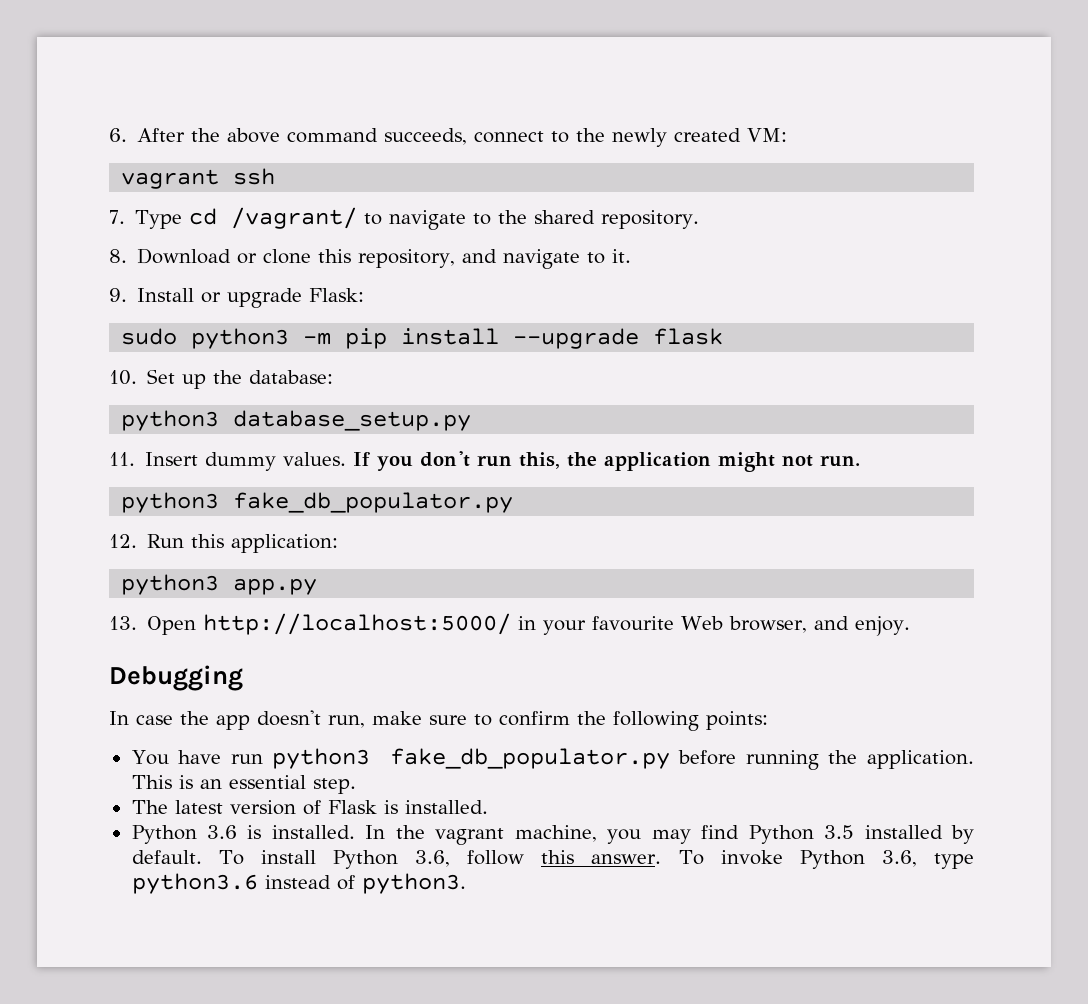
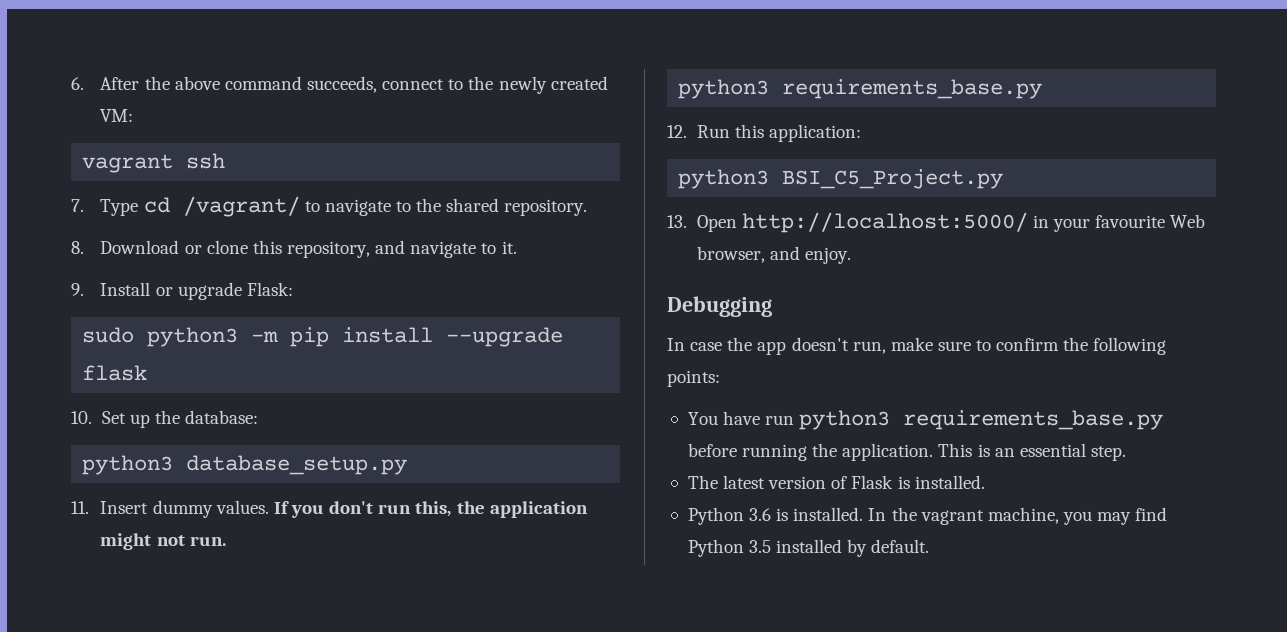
  If you don't run this, the application might not run.
- python3 fake_db_populator.py
+ python3 requirements_base.py
- python3 app.py
+ python3 BSI_C5_Project.py
- You have run python3 fake_db_populator.py before running the application.
+ You have run python3 requirements_base.py before running the application.
- To install Python 3.6, follow this answer. To invoke Python 3.6, type python3.6 instead of python3.

